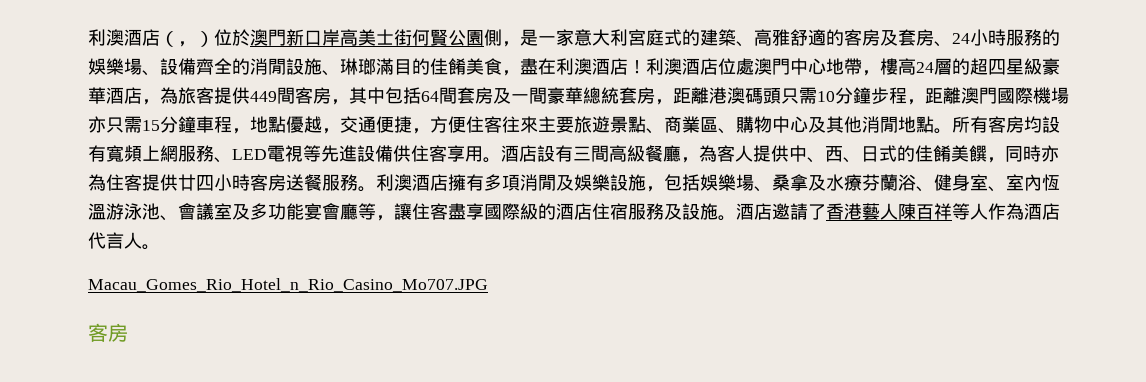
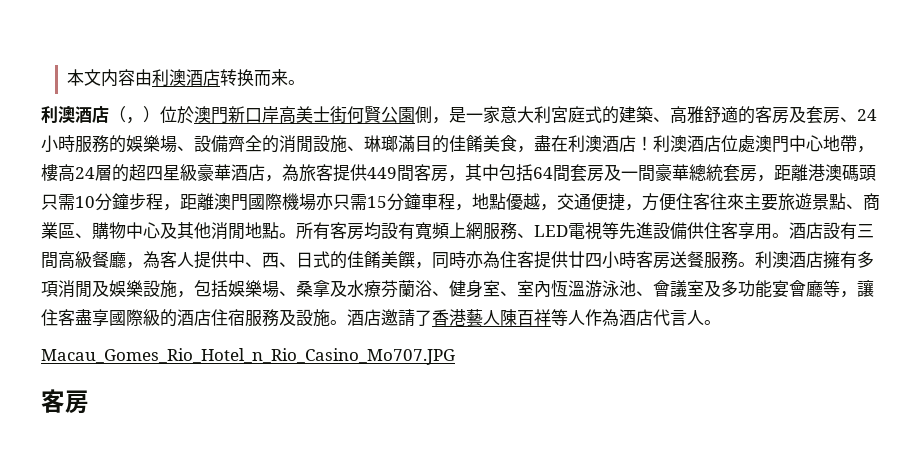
+ 本文内容由利澳酒店转换而来。

